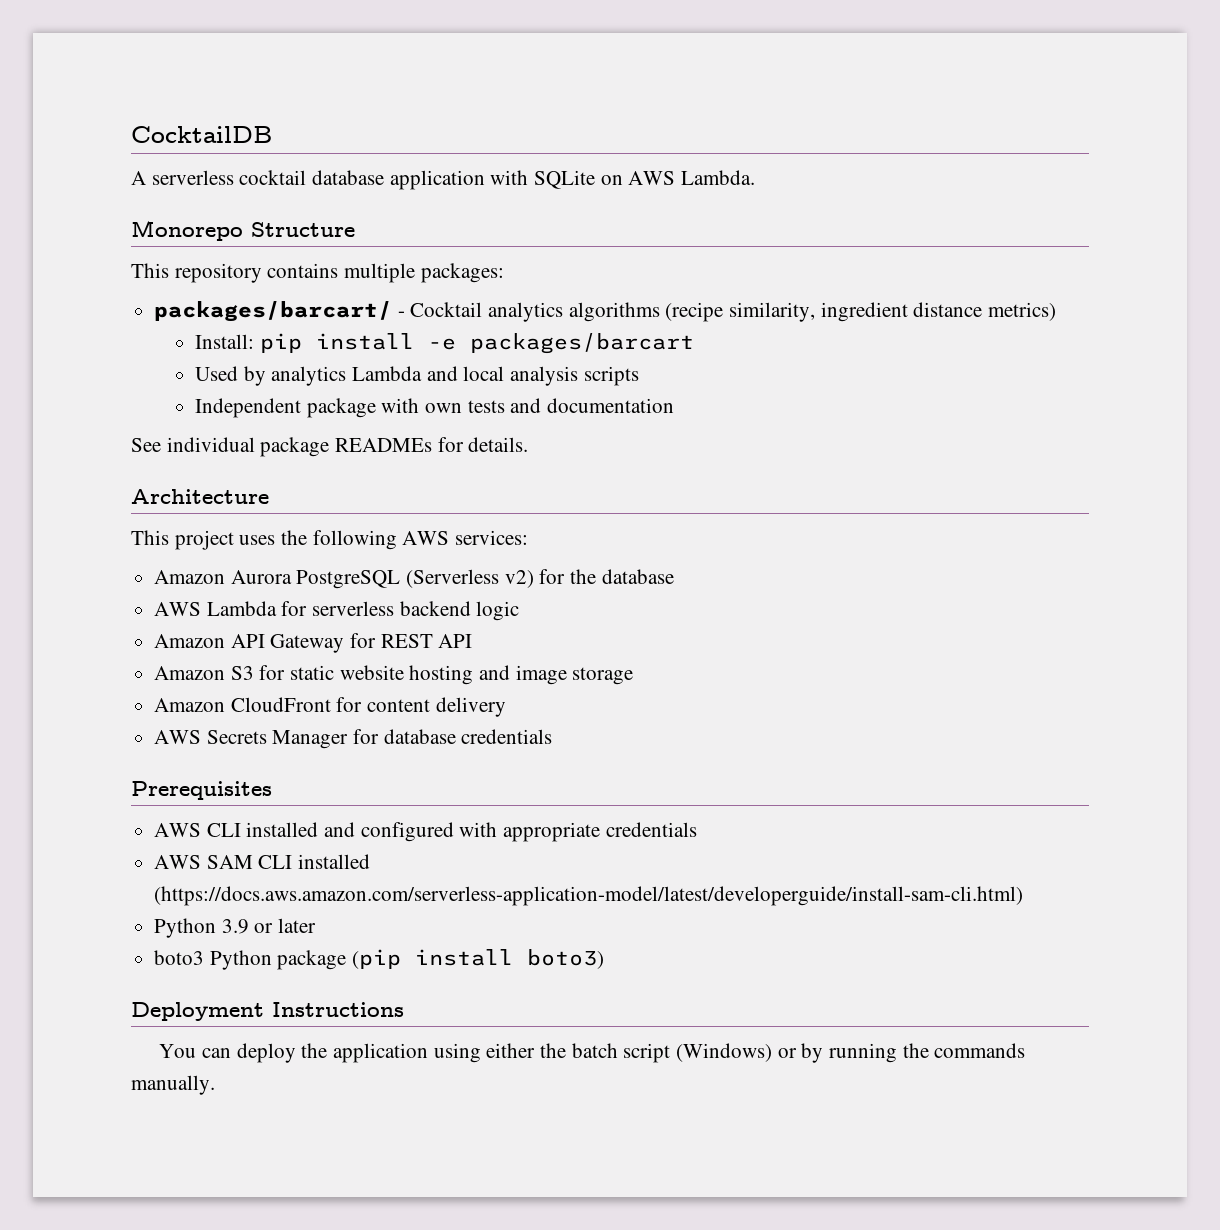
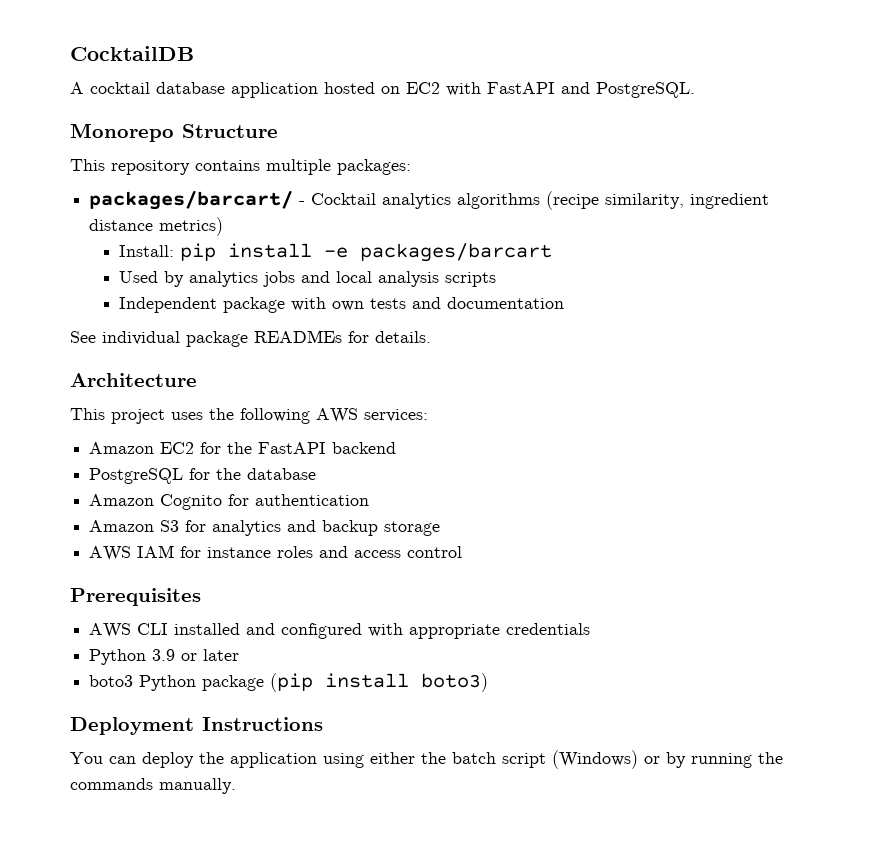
- A serverless cocktail database application with SQLite on AWS Lambda.
+ A cocktail database application hosted on EC2 with FastAPI and PostgreSQL.
- Used by analytics Lambda and local analysis scripts
+ Used by analytics jobs and local analysis scripts
- Amazon Aurora PostgreSQL (Serverless v2) for the database
- AWS Lambda for serverless backend logic
- Amazon API Gateway for REST API
- Amazon S3 for static website hosting and image storage
- Amazon CloudFront for content delivery
- AWS Secrets Manager for database credentials
+ Amazon EC2 for the FastAPI backend
+ PostgreSQL for the database
+ Amazon Cognito for authentication
+ Amazon S3 for analytics and backup storage
+ AWS IAM for instance roles and access control
- AWS SAM CLI installed (https://docs.aws.amazon.com/serverless-application-model/latest/developerguide/install-sam-cli.html)

